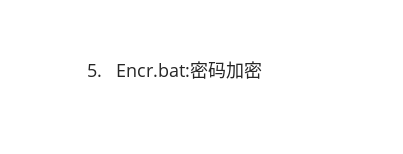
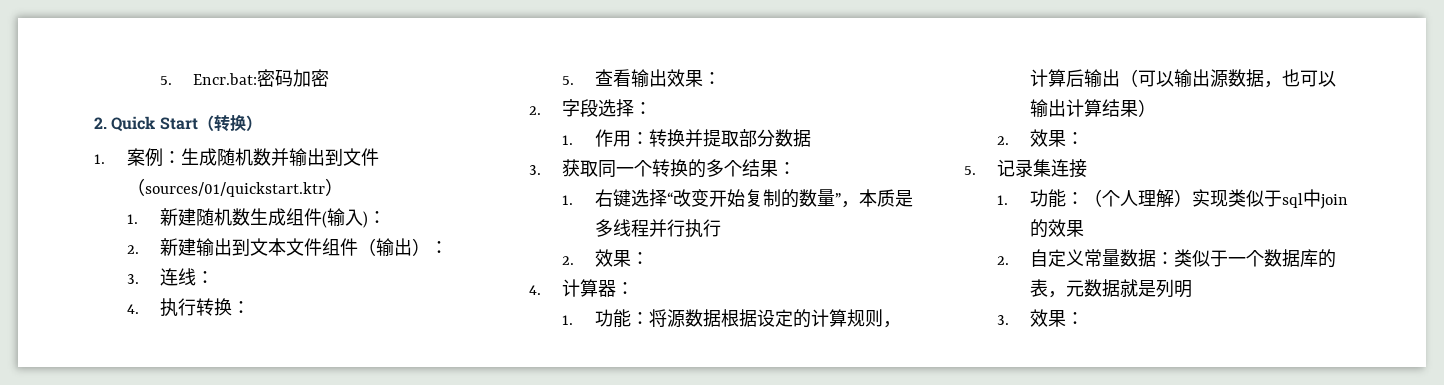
+ 2. Quick Start（转换）
+ 1.案例：生成随机数并输出到文件（sources/01/quickstart.ktr）
+ 1.新建随机数生成组件(输入)：
+ 2.新建输出到文本文件组件（输出）：
+ 3.连线：
+ 4.执行转换：
+ 5.查看输出效果：
+ 2.字段选择：
+ 1.作用：转换并提取部分数据
+ 3.获取同一个转换的多个结果：
+ 1.右键选择“改变开始复制的数量”，本质是多线程并行执行
+ 2.效果：
+ 4.计算器：
+ 1.功能：将源数据根据设定的计算规则，计算后输出（可以输出源数据，也可以输出计算结果）
+ 2.效果：
+ 5.记录集连接
+ 1.功能：（个人理解）实现类似于sql中join的效果
+ 2.自定义常量数据：类似于一个数据库的表，元数据就是列明
+ 3.效果：

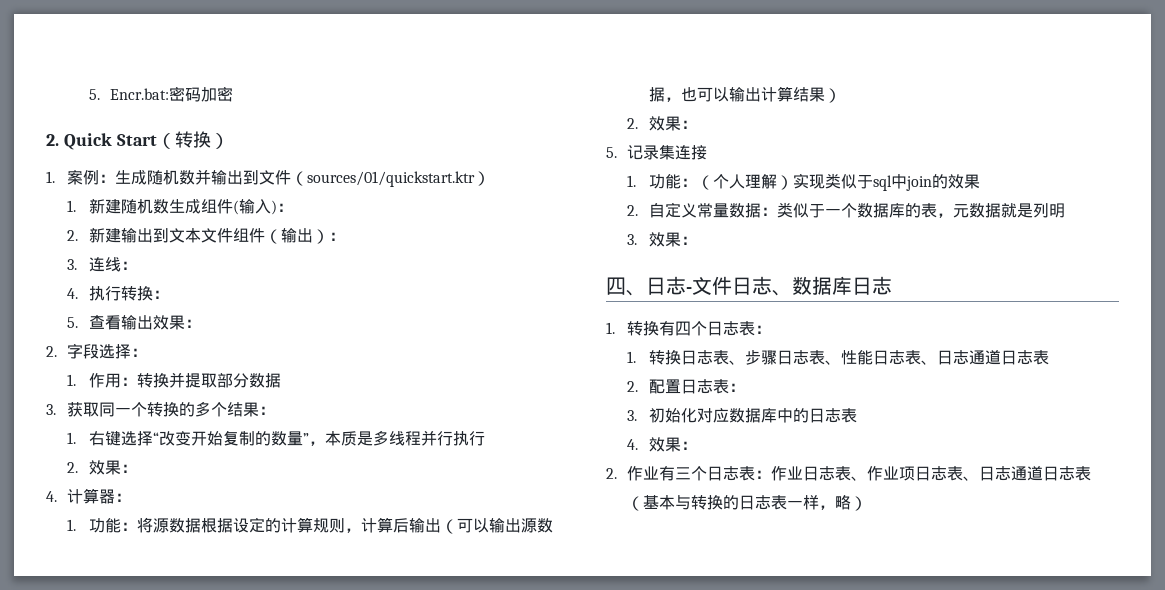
+ 四、日志-文件日志、数据库日志
+ 1.转换有四个日志表：
+ 1.转换日志表、步骤日志表、性能日志表、日志通道日志表
+ 2.配置日志表：
+ 3.初始化对应数据库中的日志表
+ 4.效果：
+ 2.作业有三个日志表：作业日志表、作业项日志表、日志通道日志表（基本与转换的日志表一样，略）

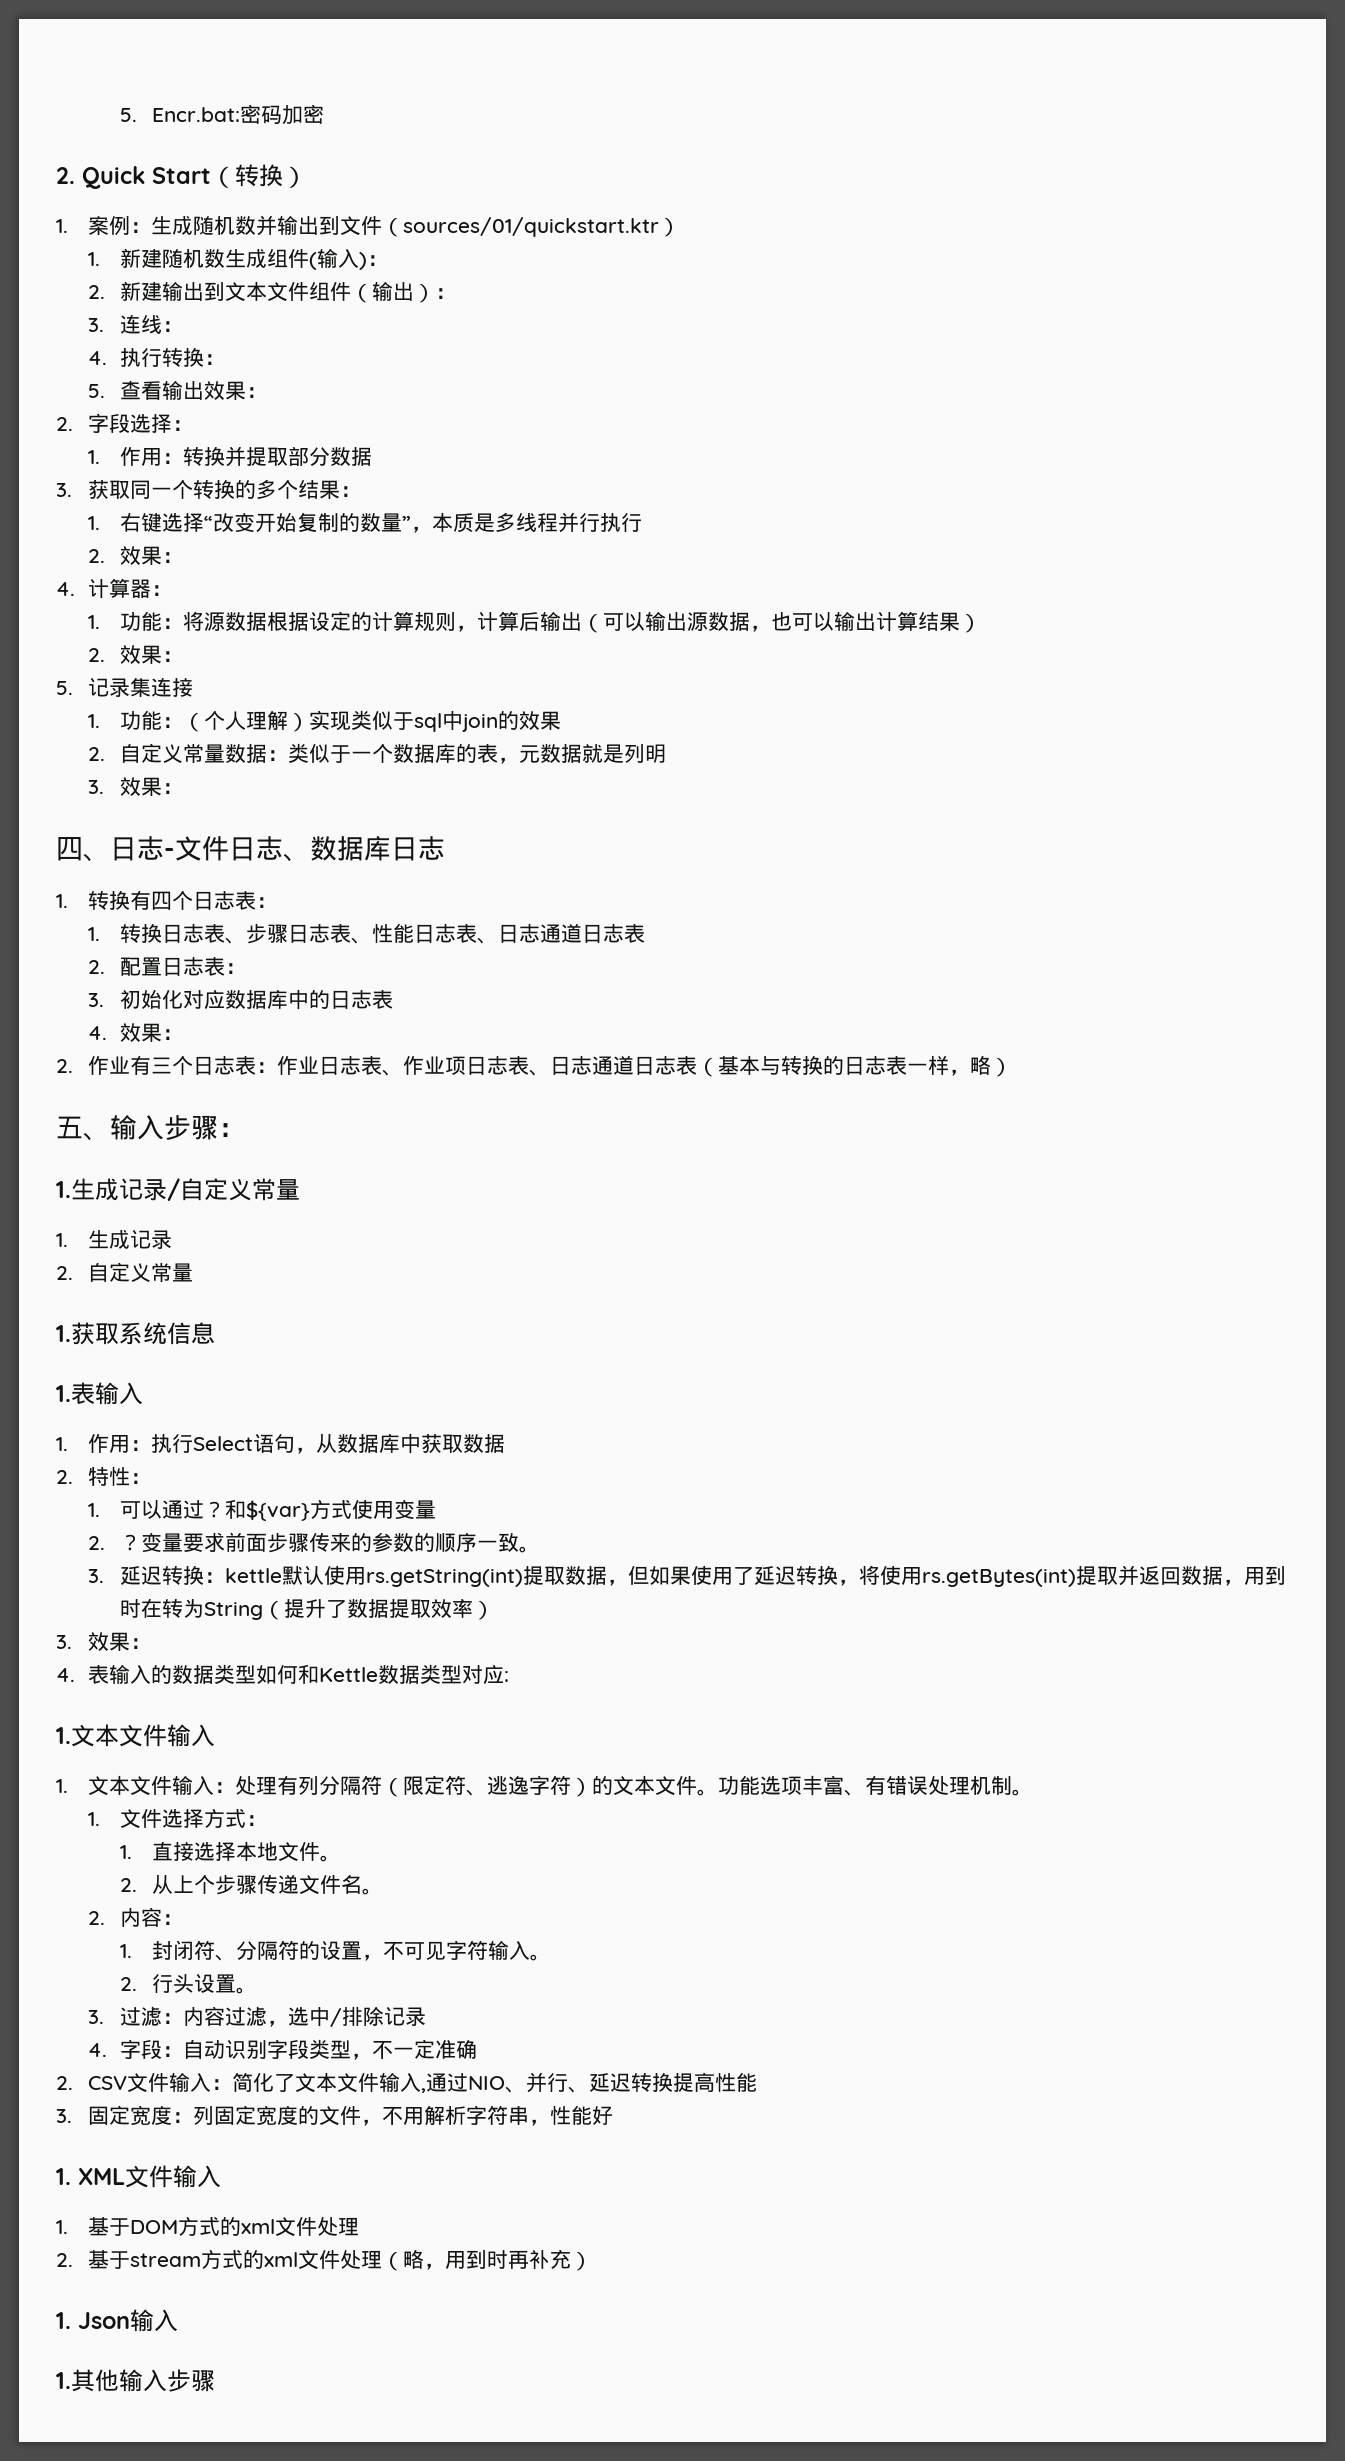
+ 五、输入步骤：
+ 1.生成记录/自定义常量
+ 1.生成记录
+ 2.自定义常量
+ 1.获取系统信息
+ 1.表输入
+ 1.作用：执行Select语句，从数据库中获取数据
+ 2.特性：
+ 1.可以通过？和${var}方式使用变量
+ 2.？变量要求前面步骤传来的参数的顺序一致。
+ 3.延迟转换：kettle默认使用rs.getString(int)提取数据，但如果使用了延迟转换，将使用rs.getBytes(int)提取并返回数据，用到时在转为String（提升了数据提取效率）
+ 3.效果：
+ 4.表输入的数据类型如何和Kettle数据类型对应:
+ 1.文本文件输入
+ 1.文本文件输入：处理有列分隔符（限定符、逃逸字符）的文本文件。功能选项丰富、有错误处理机制。
+ 1.文件选择方式：
+ 1.直接选择本地文件。
+ 2.从上个步骤传递文件名。
+ 2.内容：
+ 1.封闭符、分隔符的设置，不可见字符输入。
+ 2.行头设置。
+ 3.过滤：内容过滤，选中/排除记录
+ 4.字段：自动识别字段类型，不一定准确
+ 2. CSV文件输入：简化了文本文件输入,通过NIO、并行、延迟转换提高性能
+ 3.固定宽度：列固定宽度的文件，不用解析字符串，性能好
+ 1. XML文件输入
+ 1.基于DOM方式的xml文件处理
+ 2.基于stream方式的xml文件处理（略，用到时再补充）
+ 1. Json输入
+ 1.其他输入步骤

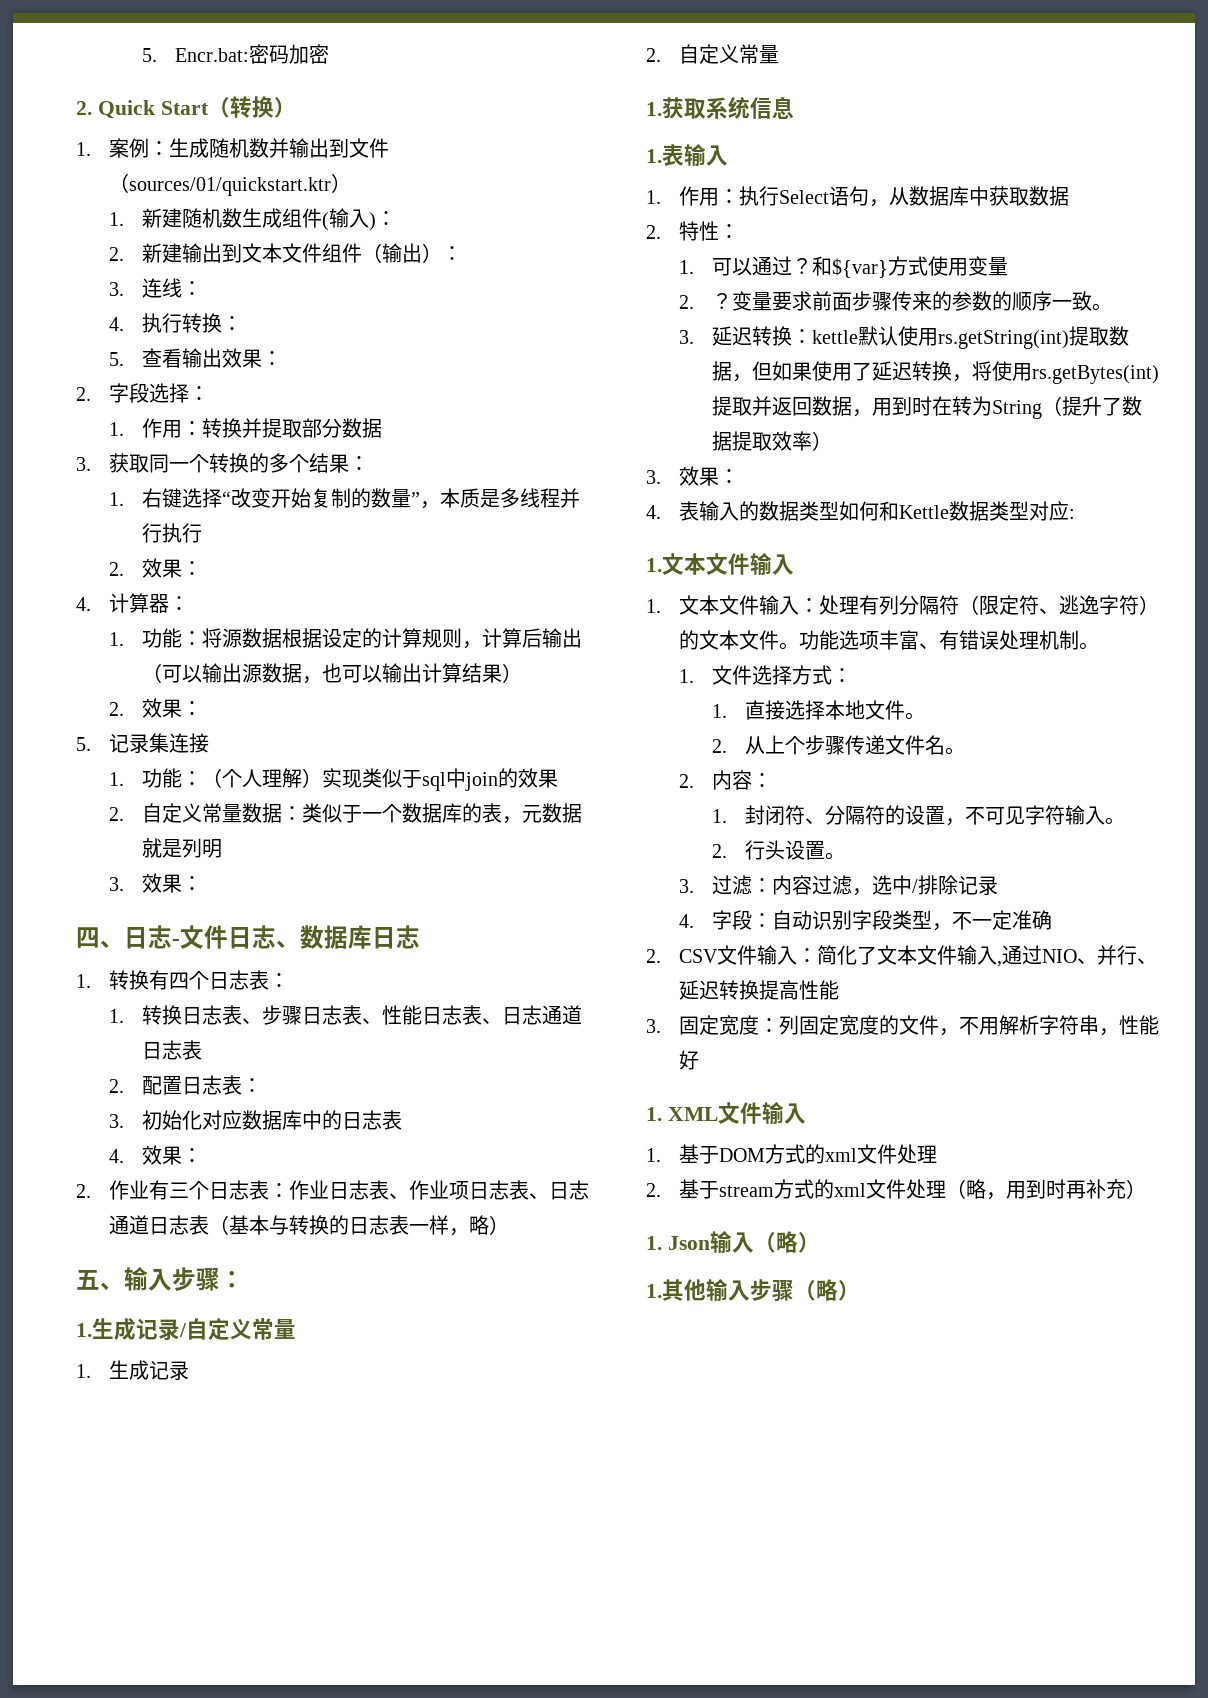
- 1. Json输入
+ 1. Json输入（略）
- 1.其他输入步骤
+ 1.其他输入步骤（略）

